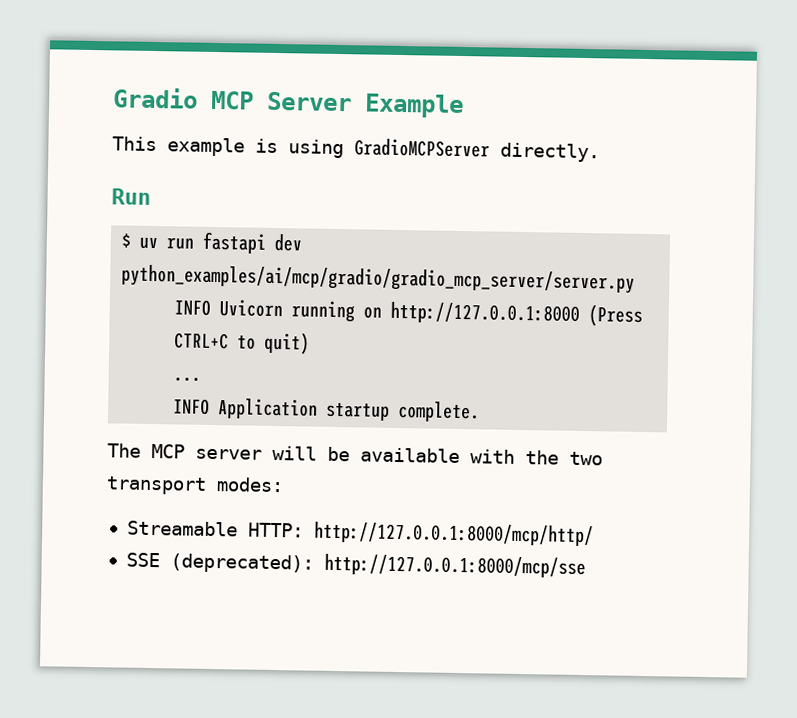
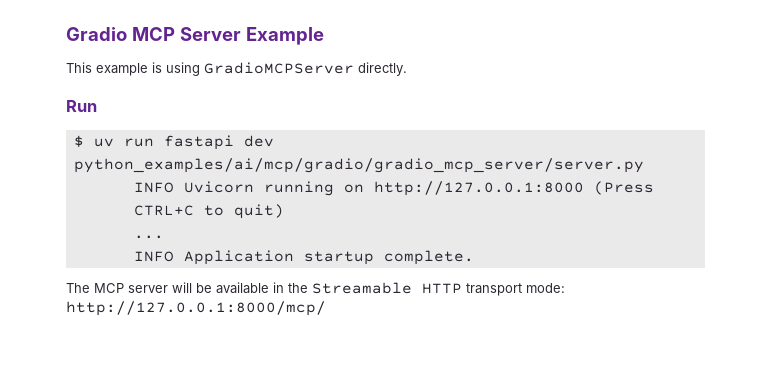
- The MCP server will be available with the two transport modes:
- Streamable HTTP: http://127.0.0.1:8000/mcp/http/
- SSE (deprecated): http://127.0.0.1:8000/mcp/sse
+ The MCP server will be available in the Streamable HTTP transport mode: http://127.0.0.1:8000/mcp/

